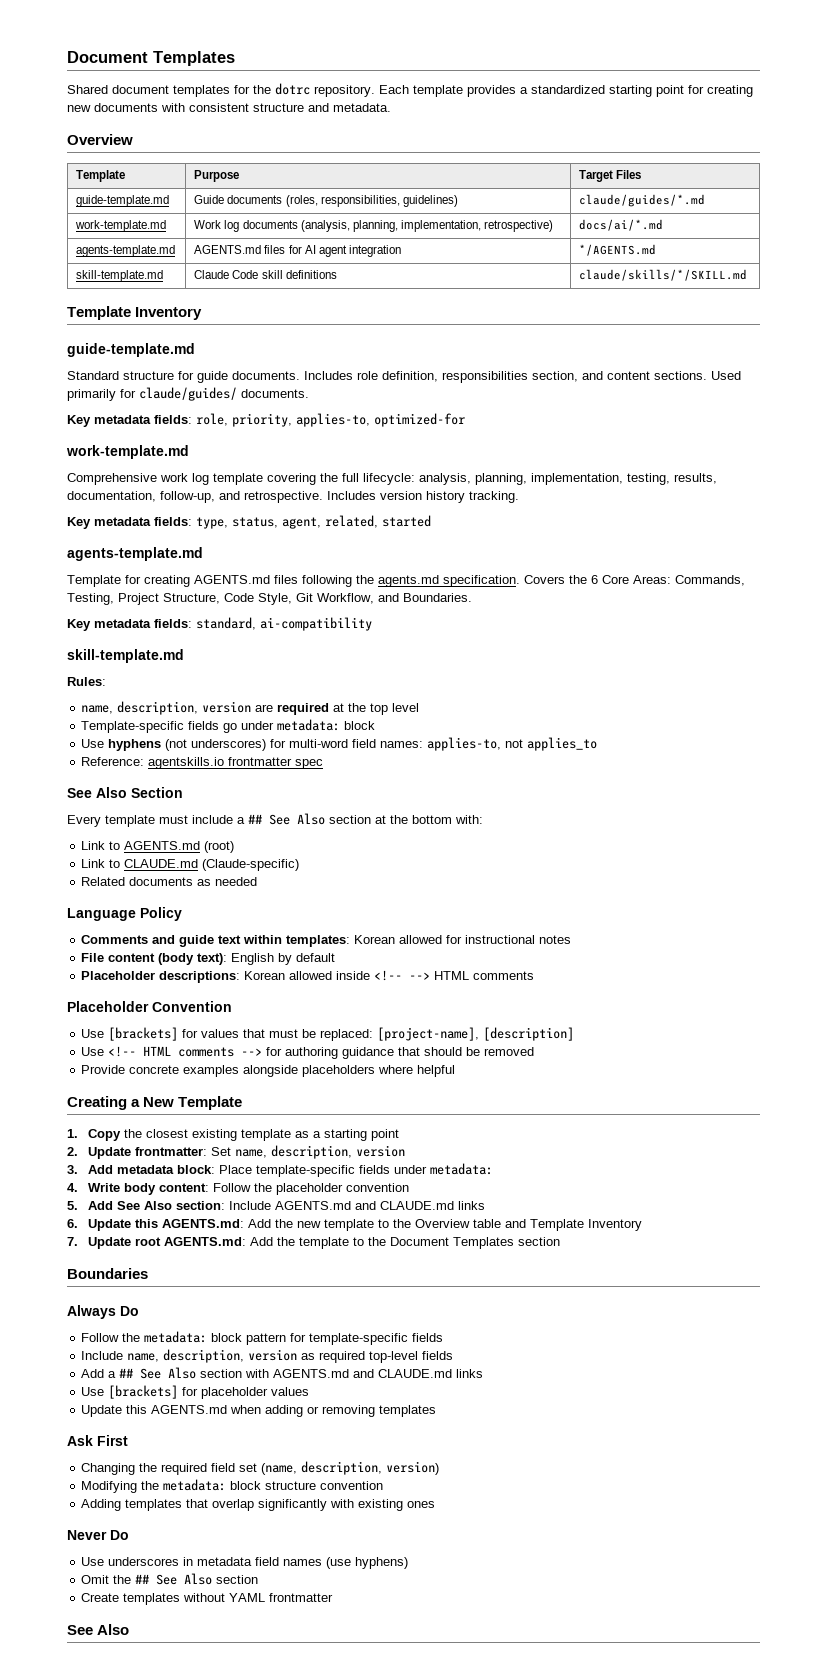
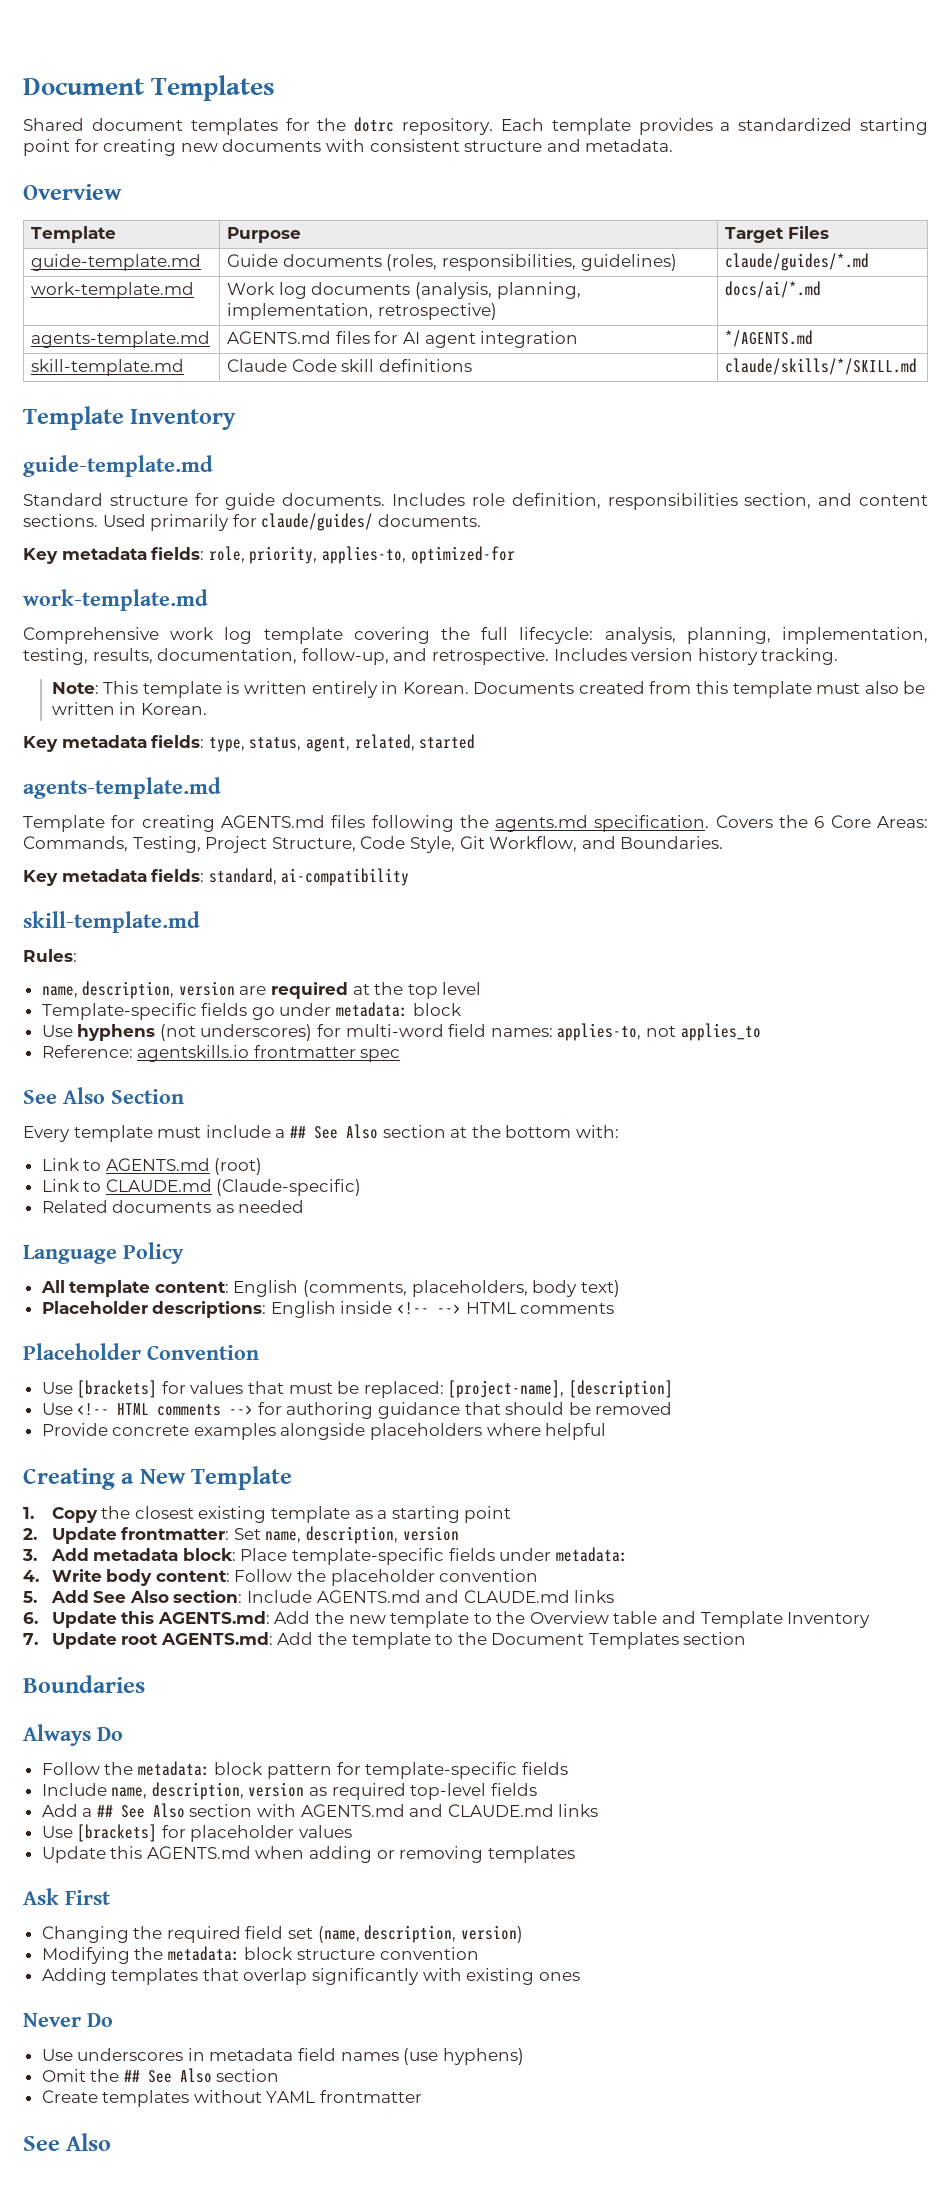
+ Note: This template is written entirely in Korean. Documents created from this template must also be written in Korean.
- Comments and guide text within templates: Korean allowed for instructional notes
- File content (body text): English by default
+ All template content: English (comments, placeholders, body text)
- Placeholder descriptions: Korean allowed inside <!-- --> HTML comments
+ Placeholder descriptions: English inside <!-- --> HTML comments

